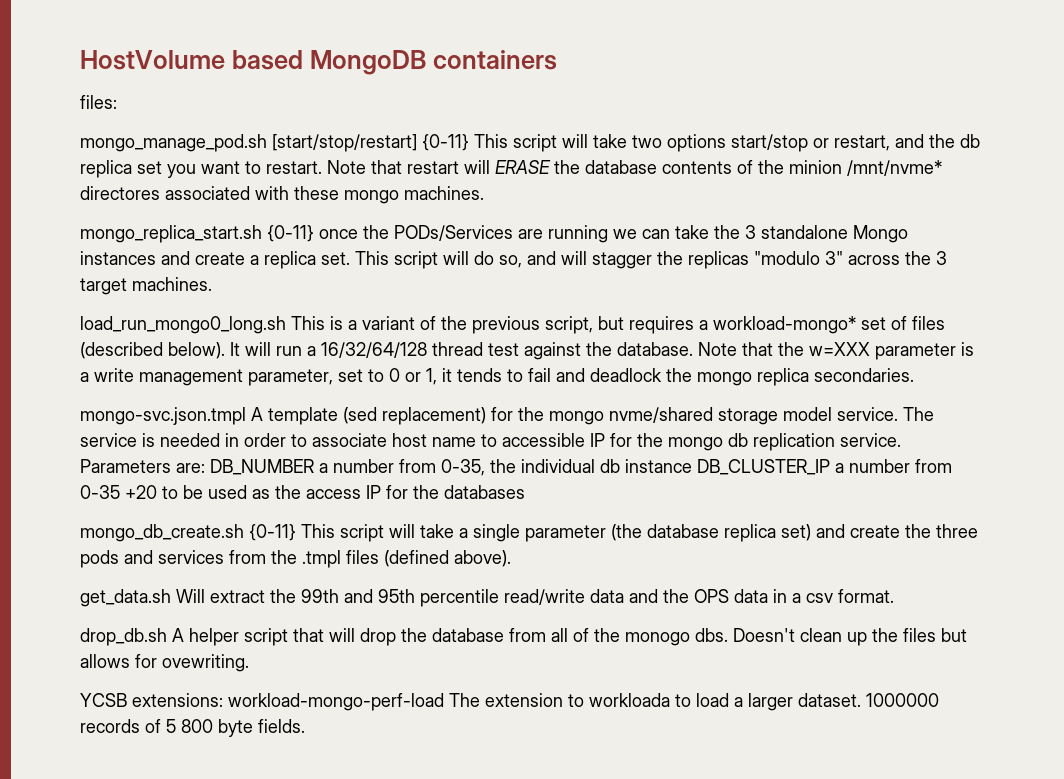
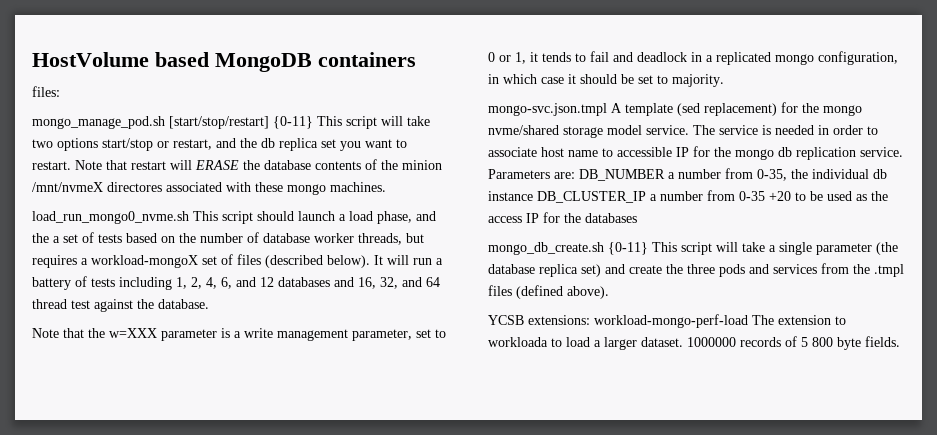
- Note that restart will ERASE the database contents of the minion /mnt/nvme* directores associated with these mongo machines.
+ Note that restart will ERASE the database contents of the minion /mnt/nvmeX directores associated with these mongo machines.
- mongo_replica_start.sh {0-11} once the PODs/Services are running we can take the 3 standalone Mongo instances and create a replica set. This script will do so, and will stagger the replicas "modulo 3" across the 3 target machines.
- load_run_mongo0_long.sh This is a variant of the previous script, but requires a workload-mongo* set of files (described below).
+ load_run_mongo0_nvme.sh This script should launch a load phase, and the a set of tests based on the number of database worker threads, but requires a workload-mongoX set of files (described below).
- It will run a 16/32/64/128 thread test against the database. Note that the w=XXX parameter is a write management parameter, set to 0 or 1, it tends to fail and deadlock the mongo replica secondaries.
+ It will run a battery of tests including 1, 2, 4, 6, and 12 databases and 16, 32, and 64 thread test against the database.
+ Note that the w=XXX parameter is a write management parameter, set to 0 or 1, it tends to fail and deadlock in a replicated mongo configuration, in which case it should be set to majority.
- get_data.sh Will extract the 99th and 95th percentile read/write data and the OPS data in a csv format.
- drop_db.sh A helper script that will drop the database from all of the monogo dbs. Doesn't clean up the files but allows for ovewriting.

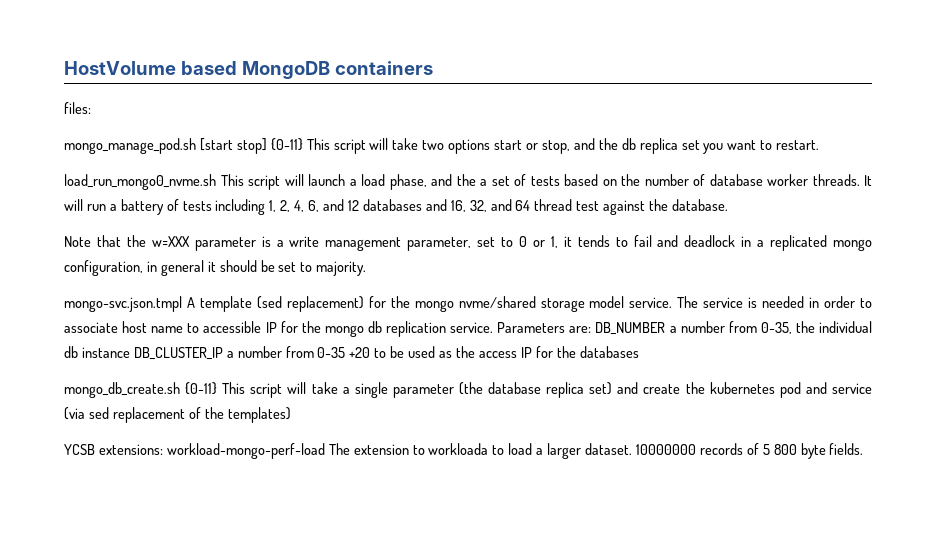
- mongo_manage_pod.sh [start/stop/restart] {0-11} This script will take two options start/stop or restart, and the db replica set you want to restart. Note that restart will ERASE the database contents of the minion /mnt/nvmeX directores associated with these mongo machines.
+ mongo_manage_pod.sh [start stop] {0-11} This script will take two options start or stop, and the db replica set you want to restart.
- load_run_mongo0_nvme.sh This script should launch a load phase, and the a set of tests based on the number of database worker threads, but requires a workload-mongoX set of files (described below).
+ load_run_mongo0_nvme.sh This script will launch a load phase, and the a set of tests based on the number of database worker threads.
- Note that the w=XXX parameter is a write management parameter, set to 0 or 1, it tends to fail and deadlock in a replicated mongo configuration, in which case it should be set to majority.
+ Note that the w=XXX parameter is a write management parameter, set to 0 or 1, it tends to fail and deadlock in a replicated mongo configuration, in general it should be set to majority.
- mongo_db_create.sh {0-11} This script will take a single parameter (the database replica set) and create the three pods and services from the .tmpl files (defined above).
+ mongo_db_create.sh {0-11} This script will take a single parameter (the database replica set) and create the kubernetes pod and service (via sed replacement of the templates)
- 1000000 records of 5 800 byte fields.
+ 10000000 records of 5 800 byte fields.

